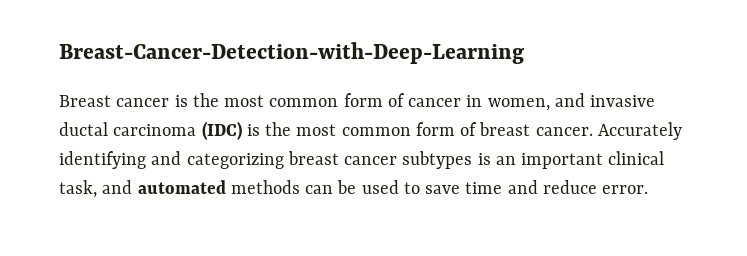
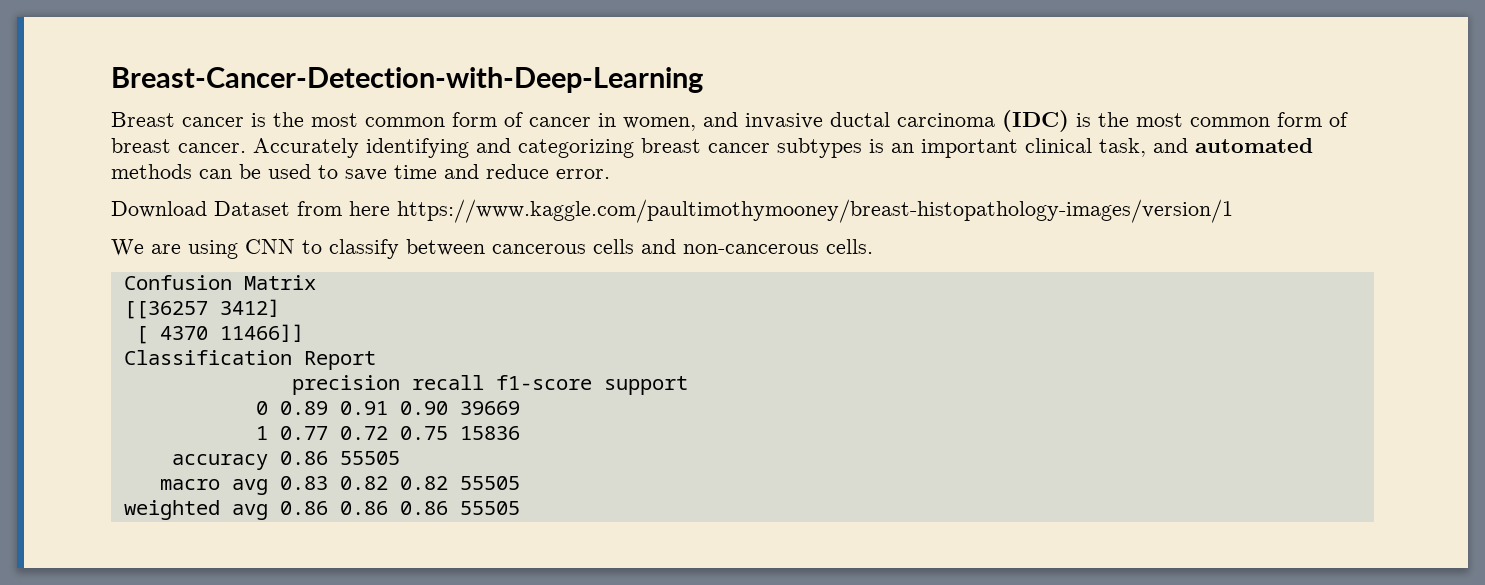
+ Download Dataset from here https://www.kaggle.com/paultimothymooney/breast-histopathology-images/version/1
+ We are using CNN to classify between cancerous cells and non-cancerous cells.
+ Confusion Matrix
+ [[36257 3412]
+ [ 4370 11466]]
+ Classification Report
+ precision recall f1-score support
+ 0 0.89 0.91 0.90 39669
+ 1 0.77 0.72 0.75 15836
+ accuracy 0.86 55505
+ macro avg 0.83 0.82 0.82 55505
+ weighted avg 0.86 0.86 0.86 55505

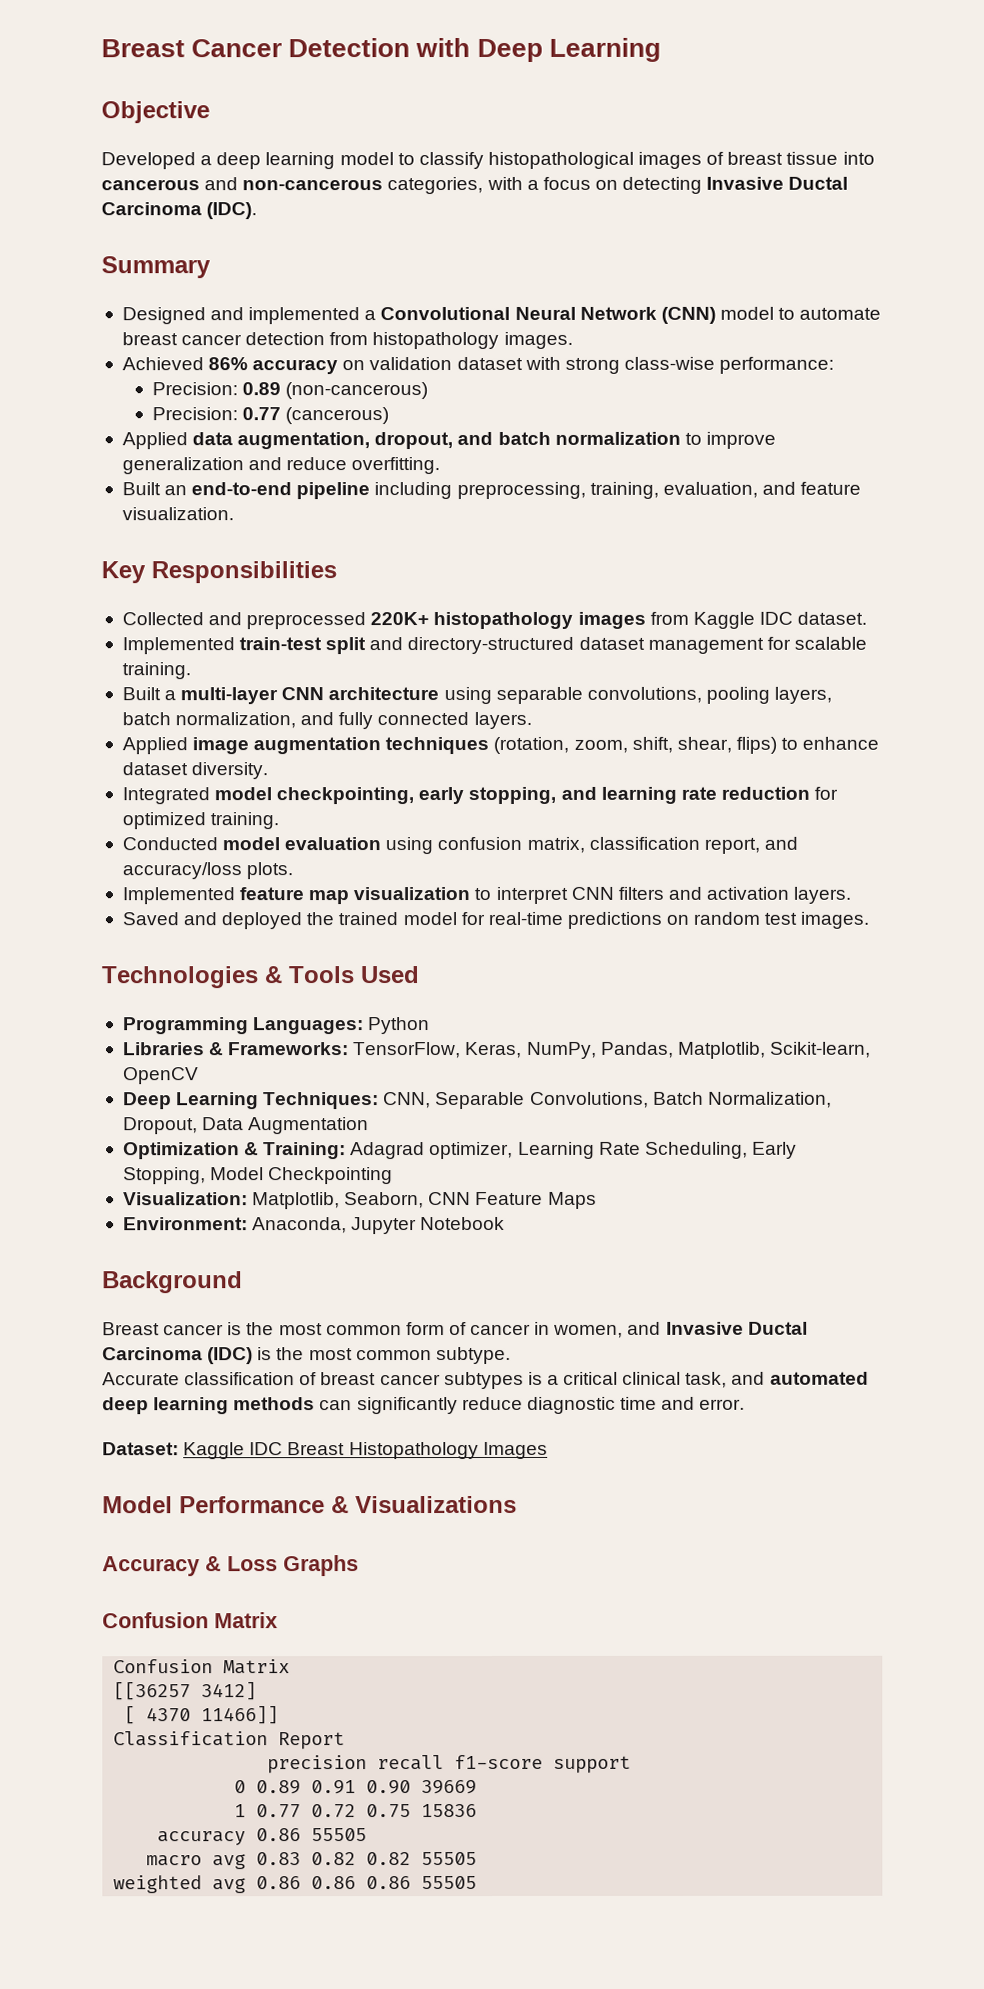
- Breast-Cancer-Detection-with-Deep-Learning
+ Breast Cancer Detection with Deep Learning
+ Objective
+ Developed a deep learning model to classify histopathological images of breast tissue into cancerous and non-cancerous categories, with a focus on detecting Invasive Ductal Carcinoma (IDC).
+ Summary
+ Designed and implemented a Convolutional Neural Network (CNN) model to automate breast cancer detection from histopathology images.
+ Achieved 86% accuracy on validation dataset with strong class-wise performance:
+ Precision: 0.89 (non-cancerous)
+ Precision: 0.77 (cancerous)
+ Applied data augmentation, dropout, and batch normalization to improve generalization and reduce overfitting.
+ Built an end-to-end pipeline including preprocessing, training, evaluation, and feature visualization.
+ Key Responsibilities
+ Collected and preprocessed 220K+ histopathology images from Kaggle IDC dataset.
+ Implemented train-test split and directory-structured dataset management for scalable training.
+ Built a multi-layer CNN architecture using separable convolutions, pooling layers, batch normalization, and fully connected layers.
+ Applied image augmentation techniques (rotation, zoom, shift, shear, flips) to enhance dataset diversity.
+ Integrated model checkpointing, early stopping, and learning rate reduction for optimized training.
+ Conducted model evaluation using confusion matrix, classification report, and accuracy/loss plots.
+ Implemented feature map visualization to interpret CNN filters and activation layers.
+ Saved and deployed the trained model for real-time predictions on random test images.
+ Technologies & Tools Used
+ Programming Languages: Python
+ Libraries & Frameworks: TensorFlow, Keras, NumPy, Pandas, Matplotlib, Scikit-learn, OpenCV
+ Deep Learning Techniques: CNN, Separable Convolutions, Batch Normalization, Dropout, Data Augmentation
+ Optimization & Training: Adagrad optimizer, Learning Rate Scheduling, Early Stopping, Model Checkpointing
+ Visualization: Matplotlib, Seaborn, CNN Feature Maps
+ Environment: Anaconda, Jupyter Notebook
+ Background
- Breast cancer is the most common form of cancer in women, and invasive ductal carcinoma (IDC) is the most common form of breast cancer. Accurately identifying and categorizing breast cancer subtypes is an important clinical task, and automated methods can be used to save time and reduce error.
+ Breast cancer is the most common form of cancer in women, and Invasive Ductal Carcinoma (IDC) is the most common subtype.
+ Accurate classification of breast cancer subtypes is a critical clinical task, and automated deep learning methods can significantly reduce diagnostic time and error.
- Download Dataset from here https://www.kaggle.com/paultimothymooney/breast-histopathology-images/version/1
- We are using CNN to classify between cancerous cells and non-cancerous cells.
+ Dataset: Kaggle IDC Breast Histopathology Images
+ Model Performance & Visualizations
+ Accuracy & Loss Graphs
+ Confusion Matrix

